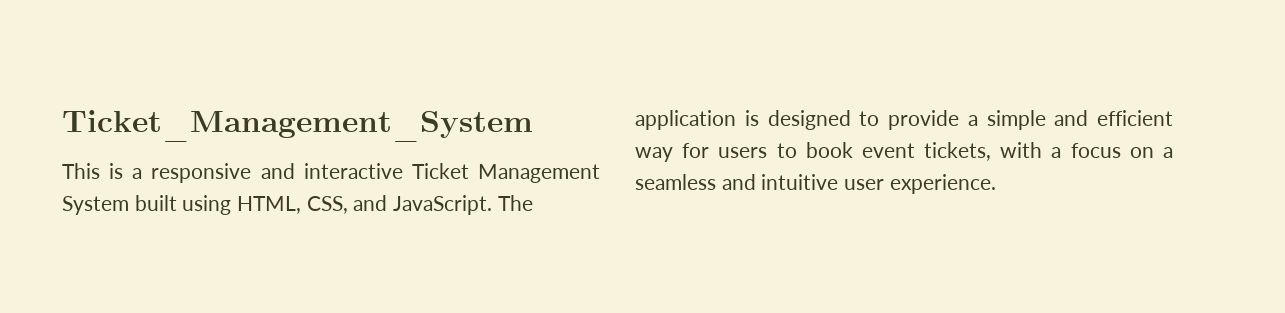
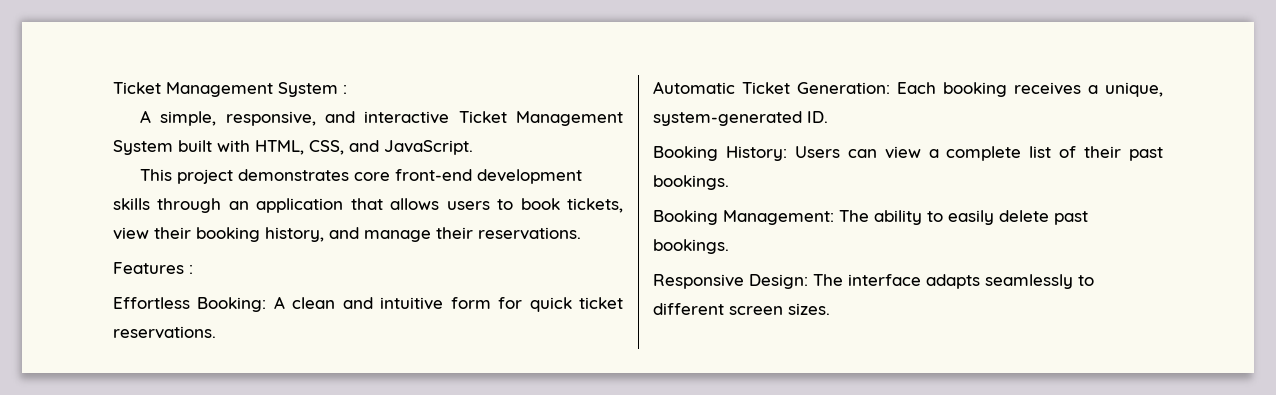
- Ticket_Management_System
- This is a responsive and interactive Ticket Management System built using HTML, CSS, and JavaScript. The application is designed to provide a simple and efficient way for users to book event tickets, with a focus on a seamless and intuitive user experience.
+ Ticket Management System :
+ A simple, responsive, and interactive Ticket Management System built with HTML, CSS, and JavaScript.
+ This project demonstrates core front-end development skills through an application that allows users to book tickets, view their booking history, and manage their reservations.
+ Features :
+ Effortless Booking: A clean and intuitive form for quick ticket reservations.
+ Automatic Ticket Generation: Each booking receives a unique, system-generated ID.
+ Booking History: Users can view a complete list of their past bookings.
+ Booking Management: The ability to easily delete past bookings.
+ Responsive Design: The interface adapts seamlessly to different screen sizes.

